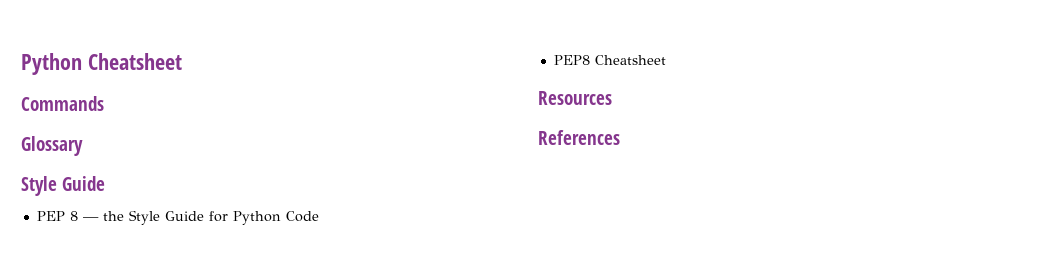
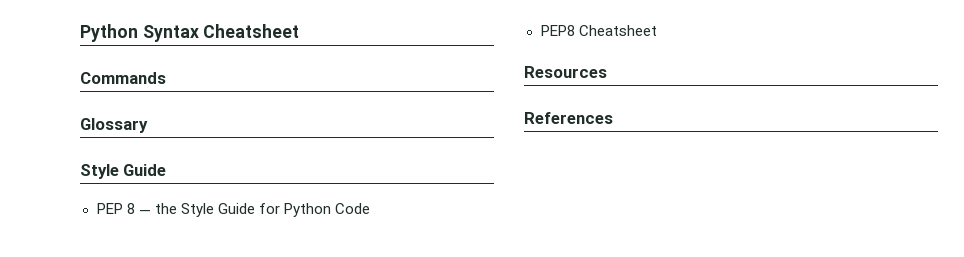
- Python Cheatsheet
+ Python Syntax Cheatsheet

